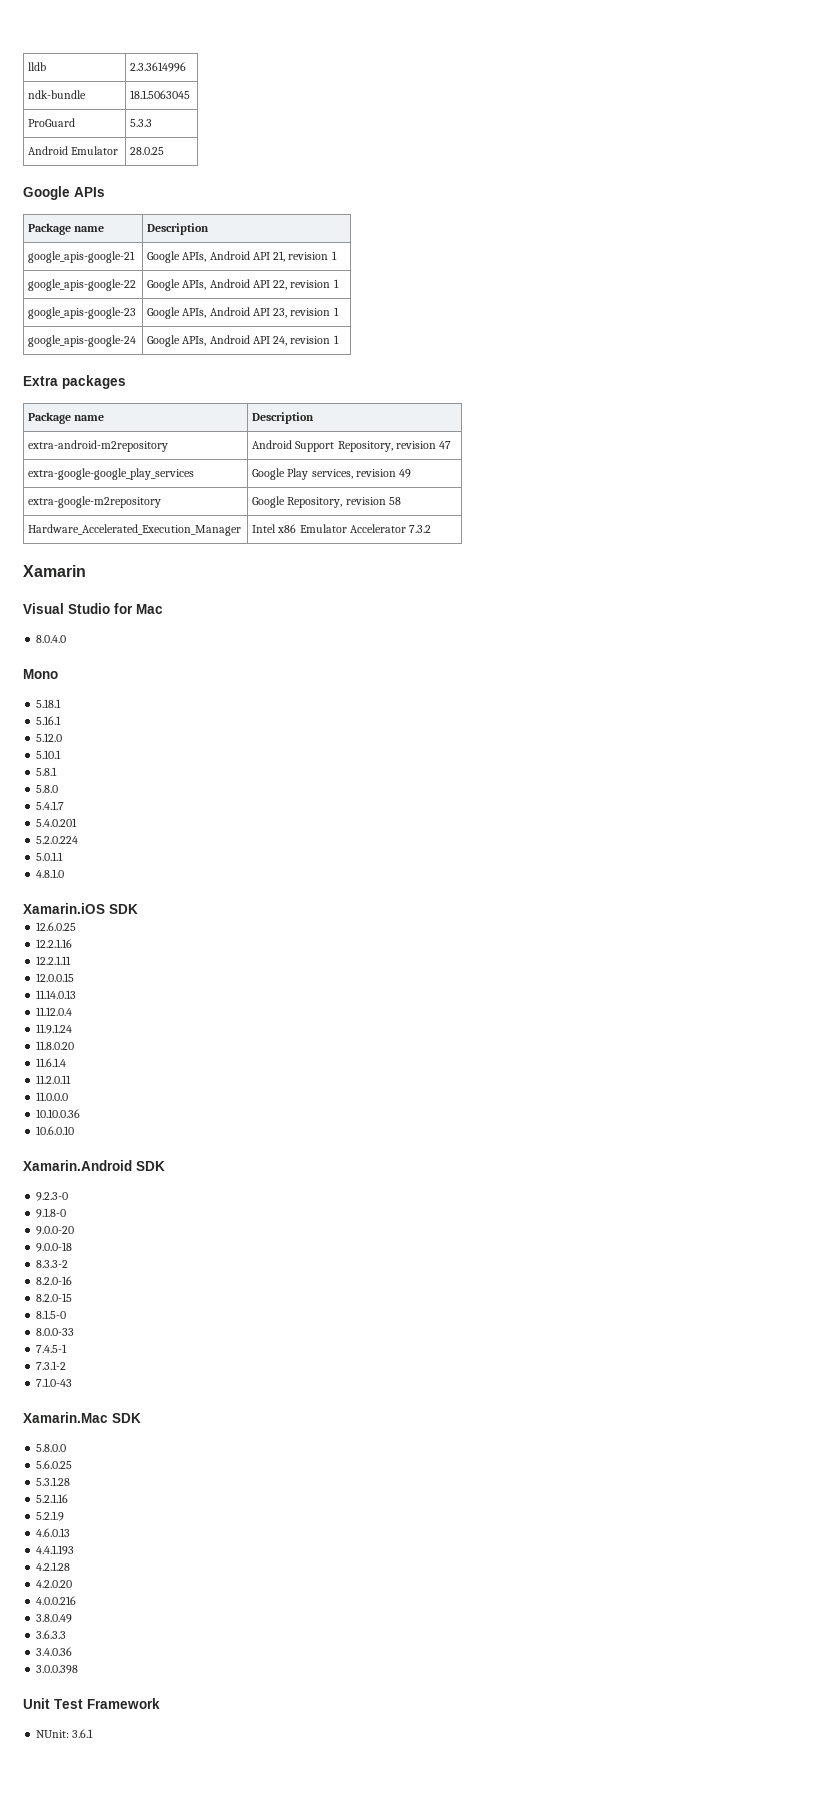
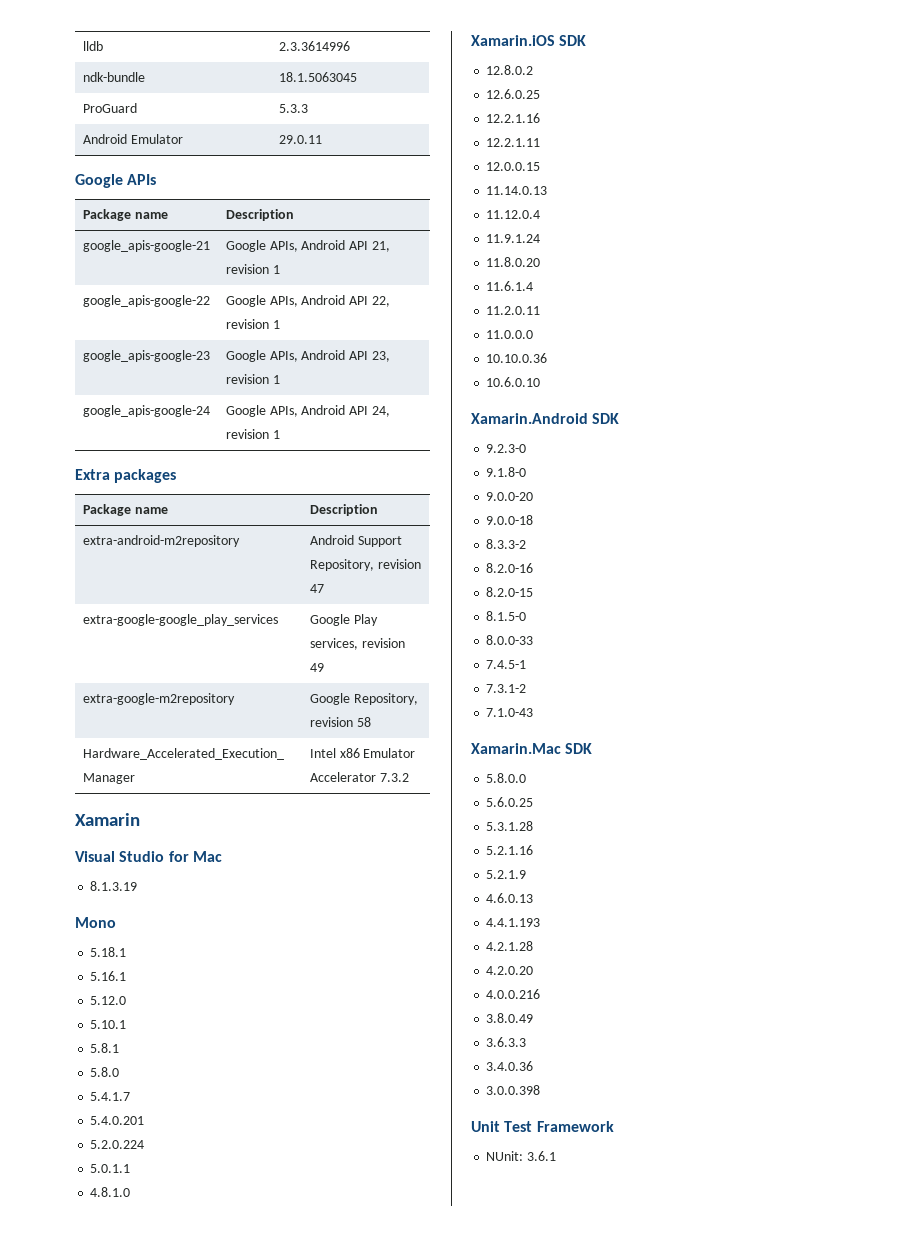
- Android Emulator | 28.0.25
+ Android Emulator | 29.0.11
- 8.0.4.0
+ 8.1.3.19
+ 12.8.0.2

